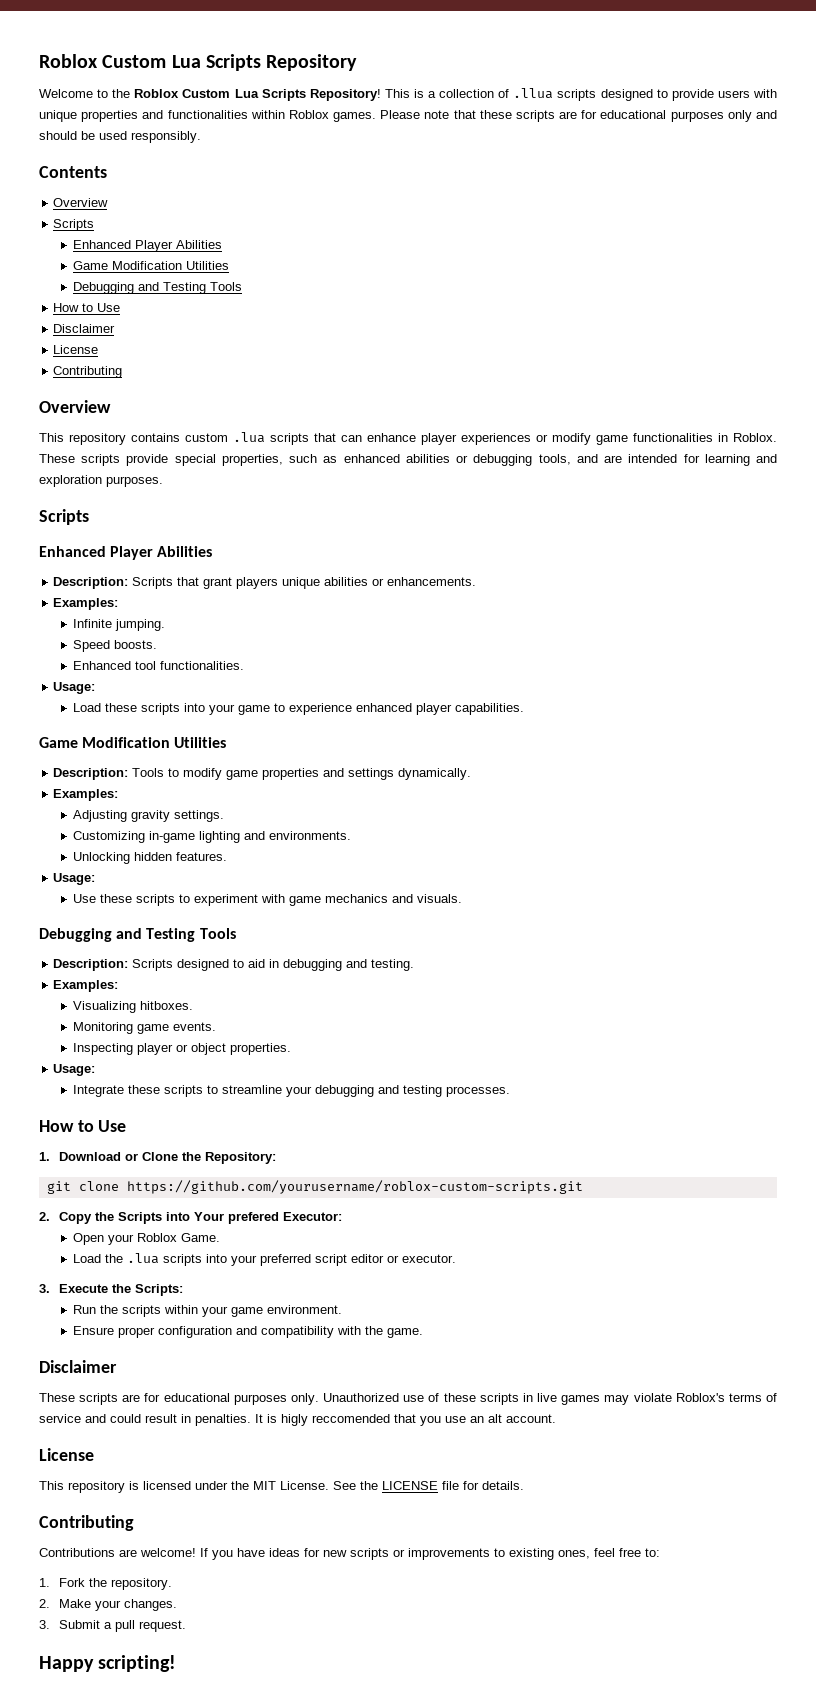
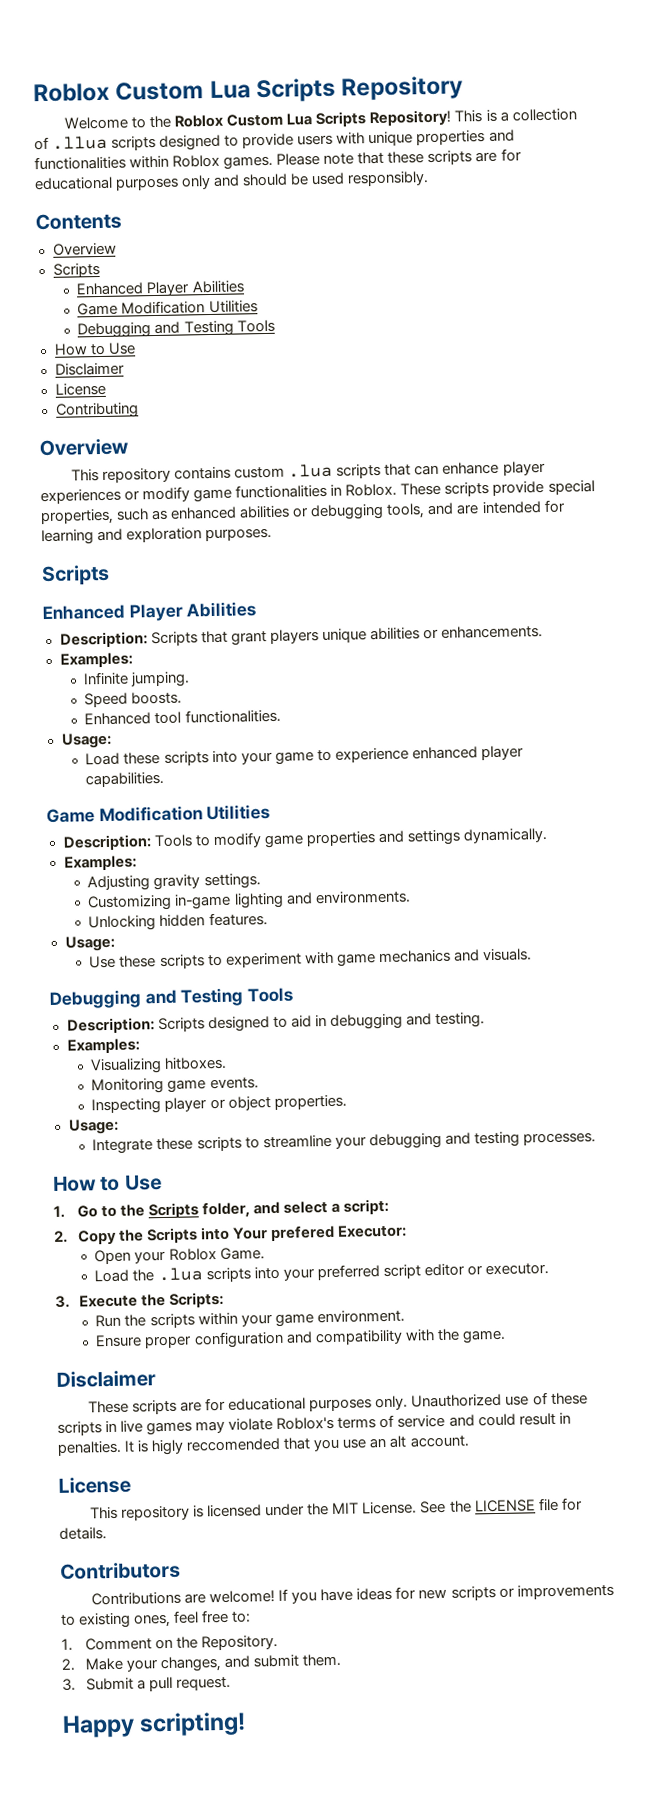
- 1. Download or Clone the Repository:
- git clone https://github.com/yourusername/roblox-custom-scripts.git
+ 1. Go to the Scripts folder, and select a script:
  See the LICENSE file for details.
- Contributing
+ Contributors
- 1. Fork the repository.
+ 1. Comment on the Repository.
- 2. Make your changes.
+ 2. Make your changes, and submit them.

